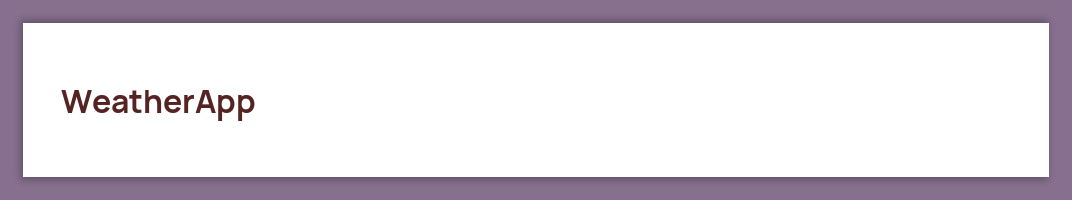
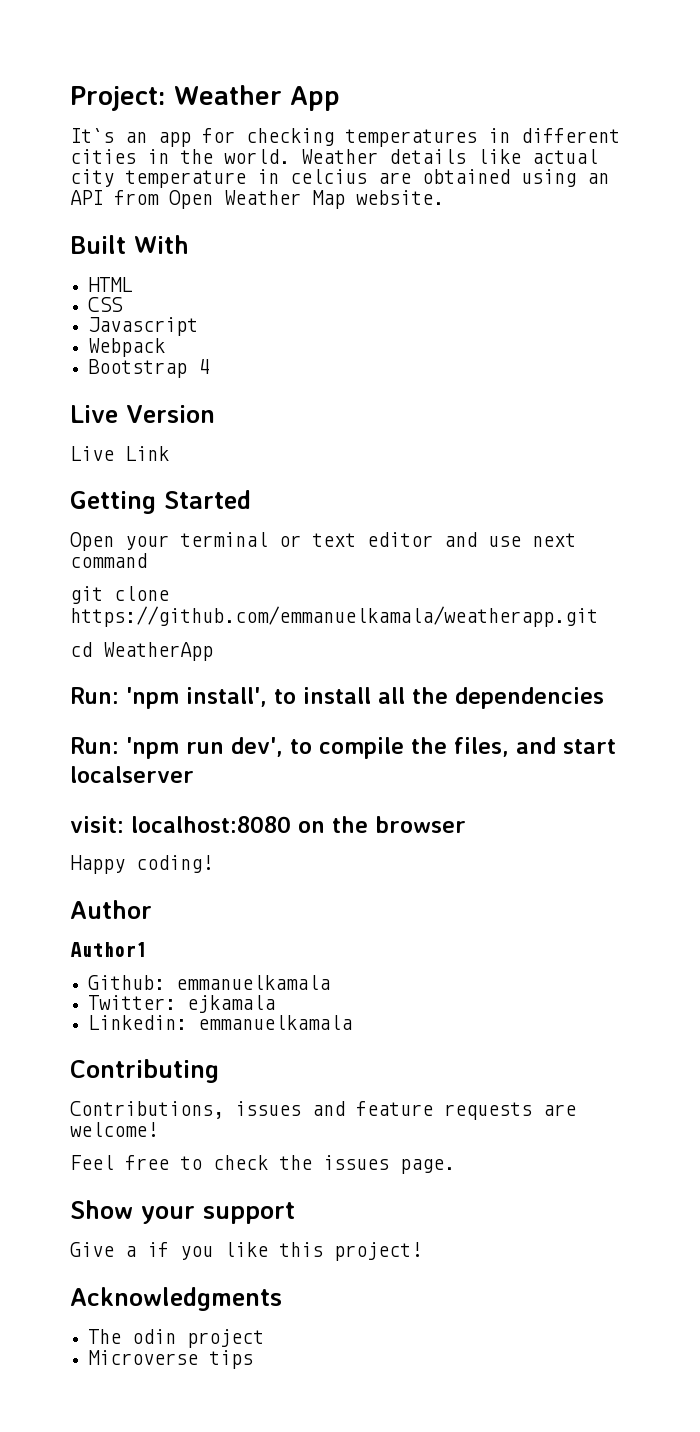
- WeatherApp
+ Project: Weather App
+ It`s an app for checking temperatures in different cities in the world. Weather details like actual city temperature in celcius are obtained using an API from Open Weather Map website.
+ Built With
+ HTML
+ CSS
+ Javascript
+ Webpack
+ Bootstrap 4
+ Live Version
+ Live Link
+ Getting Started
+ Open your terminal or text editor and use next command
+ git clone https://github.com/emmanuelkamala/weatherapp.git
+ cd WeatherApp
+ Run: 'npm install', to install all the dependencies
+ Run: 'npm run dev', to compile the files, and start localserver
+ visit: localhost:8080 on the browser
+ Happy coding!
+ Author
+ Author1
+ Github: emmanuelkamala
+ Twitter: ejkamala
+ Linkedin: emmanuelkamala
+ Contributing
+ Contributions, issues and feature requests are welcome!
+ Feel free to check the issues page.
+ Show your support
+ Give a if you like this project!
+ Acknowledgments
+ The odin project
+ Microverse tips

